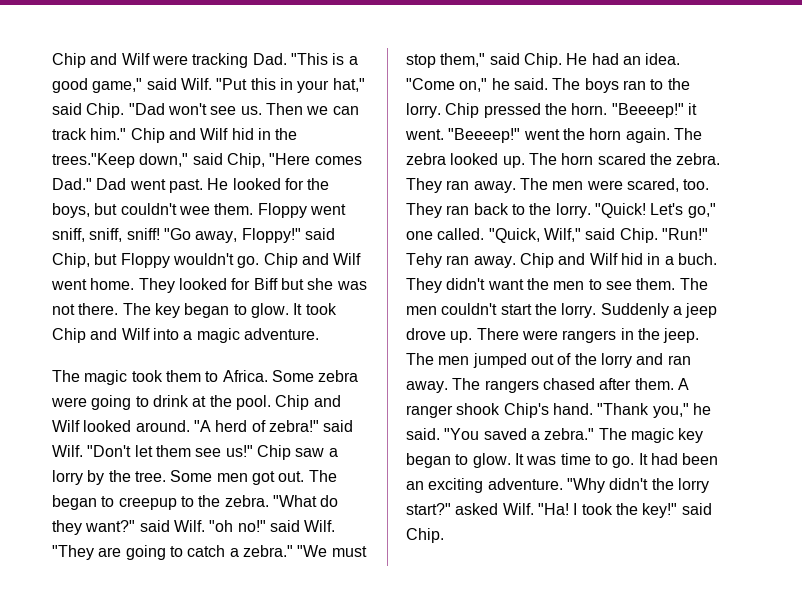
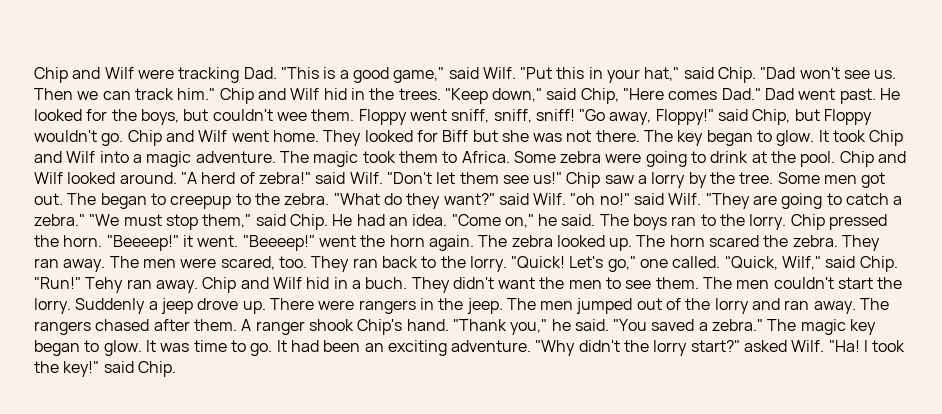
- Chip and Wilf hid in the trees."Keep down," said Chip, "Here comes Dad." Dad went past.
+ Chip and Wilf hid in the trees. "Keep down," said Chip, "Here comes Dad." Dad went past.
- It took Chip and Wilf into a magic adventure.
- The magic took them to Africa.
+ It took Chip and Wilf into a magic adventure. The magic took them to Africa.

